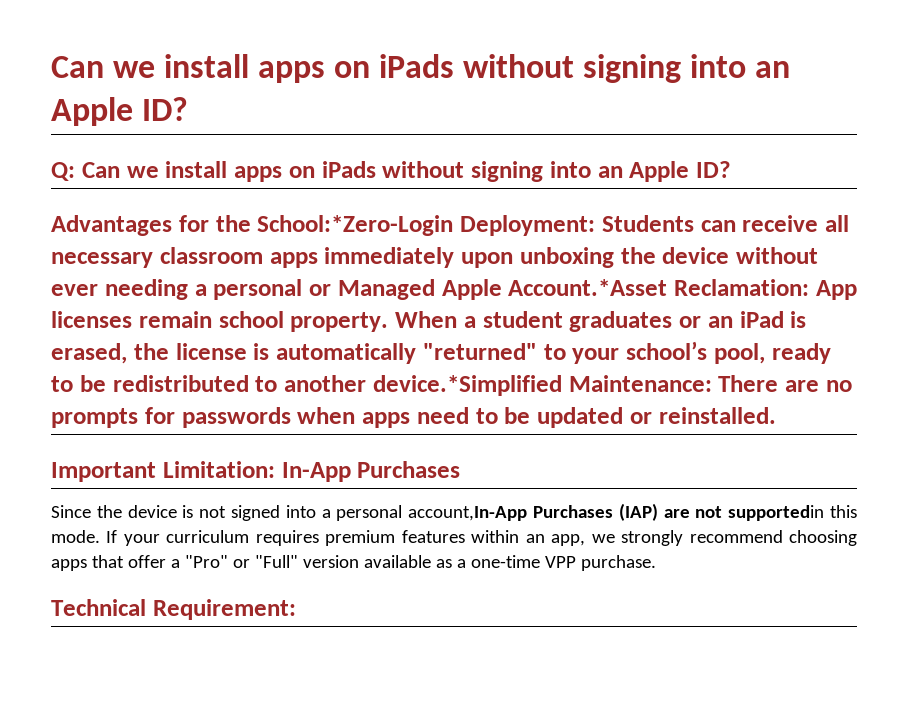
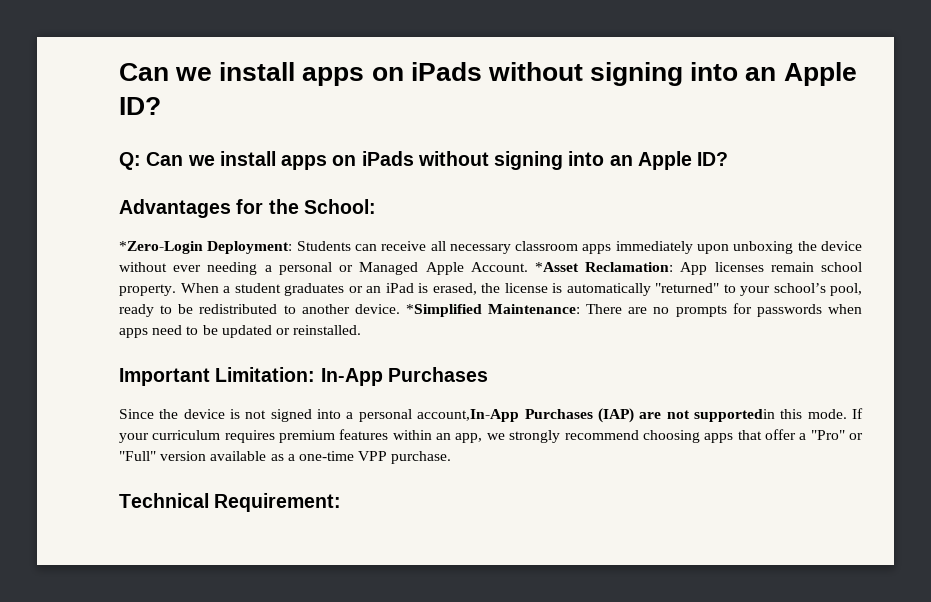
- Advantages for the School:*Zero-Login Deployment: Students can receive all necessary classroom apps immediately upon unboxing the device without ever needing a personal or Managed Apple Account.*Asset Reclamation: App licenses remain school property.
+ Advantages for the School:
+ *Zero-Login Deployment: Students can receive all necessary classroom apps immediately upon unboxing the device without ever needing a personal or Managed Apple Account. *Asset Reclamation: App licenses remain school property.
- When a student graduates or an iPad is erased, the license is automatically "returned" to your school’s pool, ready to be redistributed to another device.*Simplified Maintenance: There are no prompts for passwords when apps need to be updated or reinstalled.
+ When a student graduates or an iPad is erased, the license is automatically "returned" to your school’s pool, ready to be redistributed to another device. *Simplified Maintenance: There are no prompts for passwords when apps need to be updated or reinstalled.

